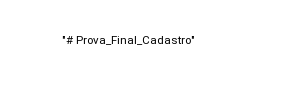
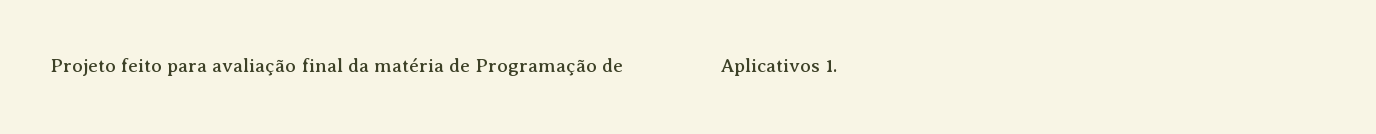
- "# Prova_Final_Cadastro"
+ Projeto feito para avaliação final da matéria de Programação de Aplicativos 1.

